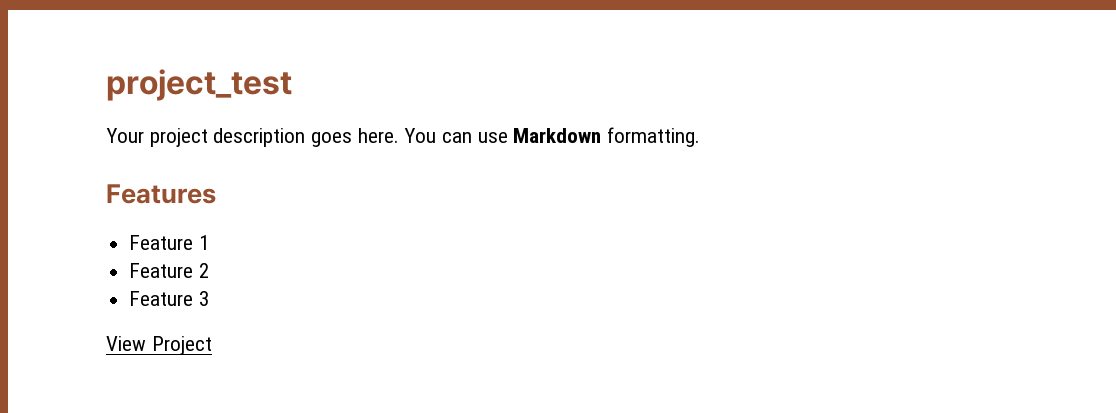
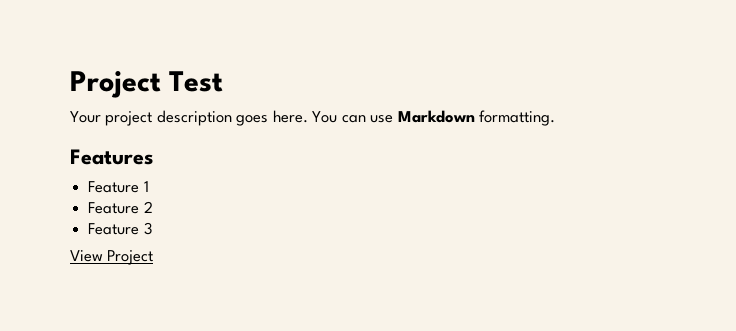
- project_test
+ Project Test

